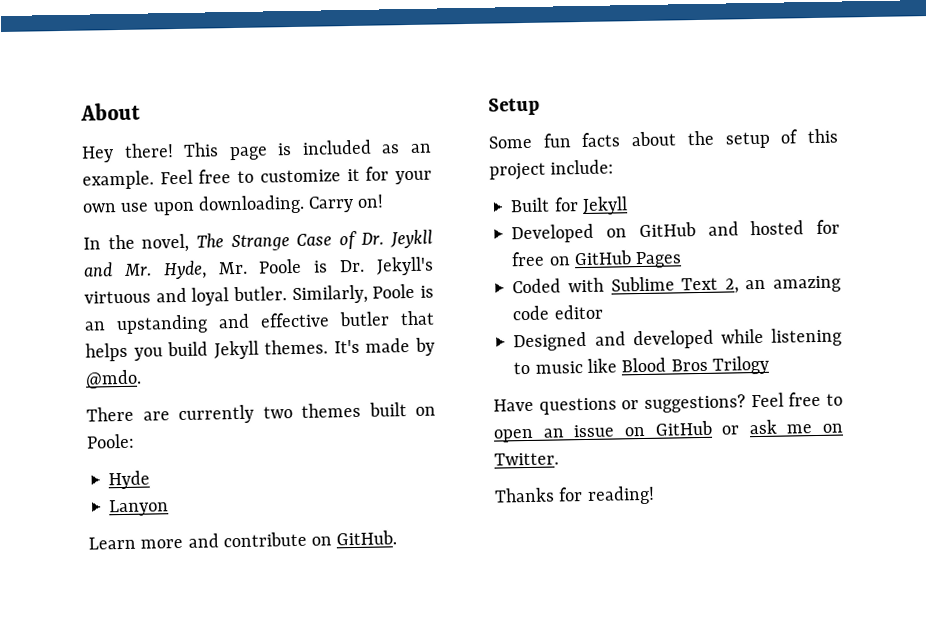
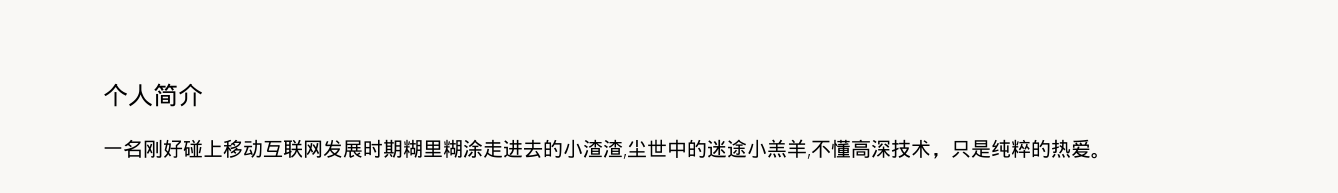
- About
- Hey there! This page is included as an example. Feel free to customize it for your own use upon downloading. Carry on!
- In the novel, The Strange Case of Dr. Jeykll and Mr. Hyde, Mr. Poole is Dr. Jekyll's virtuous and loyal butler. Similarly, Poole is an upstanding and effective butler that helps you build Jekyll themes. It's made by @mdo.
- There are currently two themes built on Poole:
- Hyde
- Lanyon
- Learn more and contribute on GitHub.
- Setup
- Some fun facts about the setup of this project include:
- Built for Jekyll
- Developed on GitHub and hosted for free on GitHub Pages
- Coded with Sublime Text 2, an amazing code editor
- Designed and developed while listening to music like Blood Bros Trilogy
- Have questions or suggestions? Feel free to open an issue on GitHub or ask me on Twitter.
- Thanks for reading!
+ 个人简介
+ 一名刚好碰上移动互联网发展时期糊里糊涂走进去的小渣渣,尘世中的迷途小羔羊,不懂高深技术，只是纯粹的热爱。

